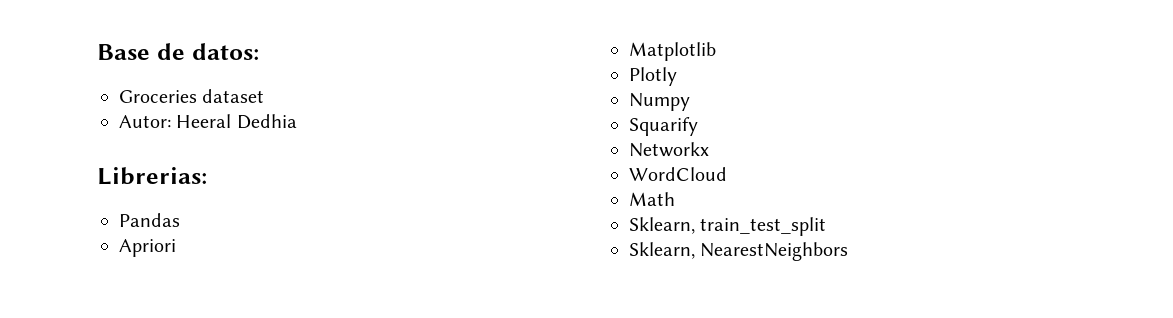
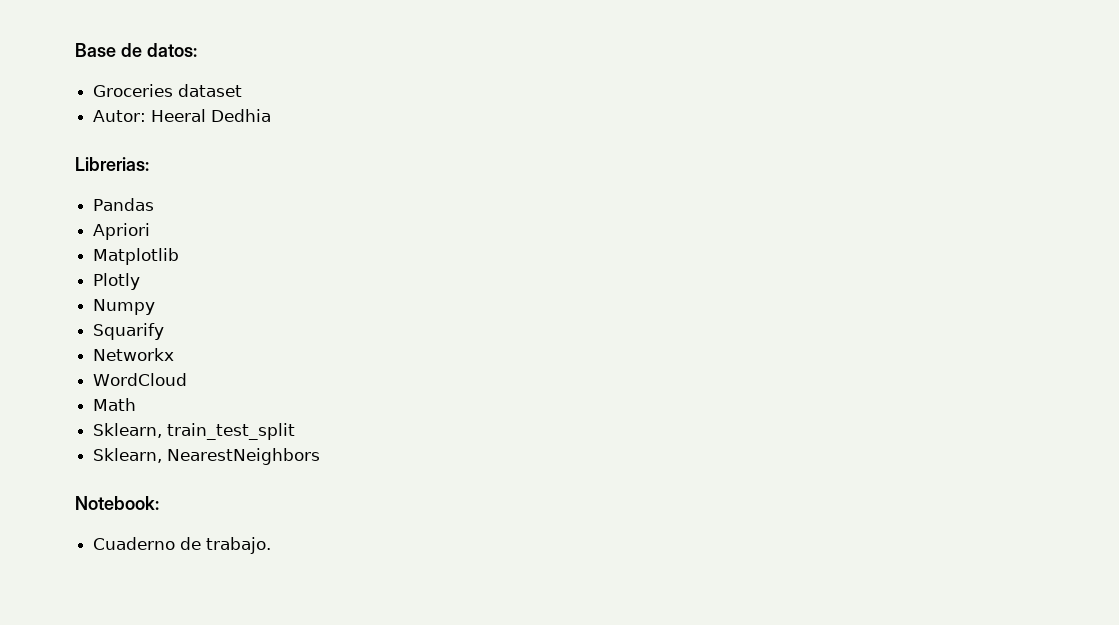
+ Notebook:
+ Cuaderno de trabajo.

